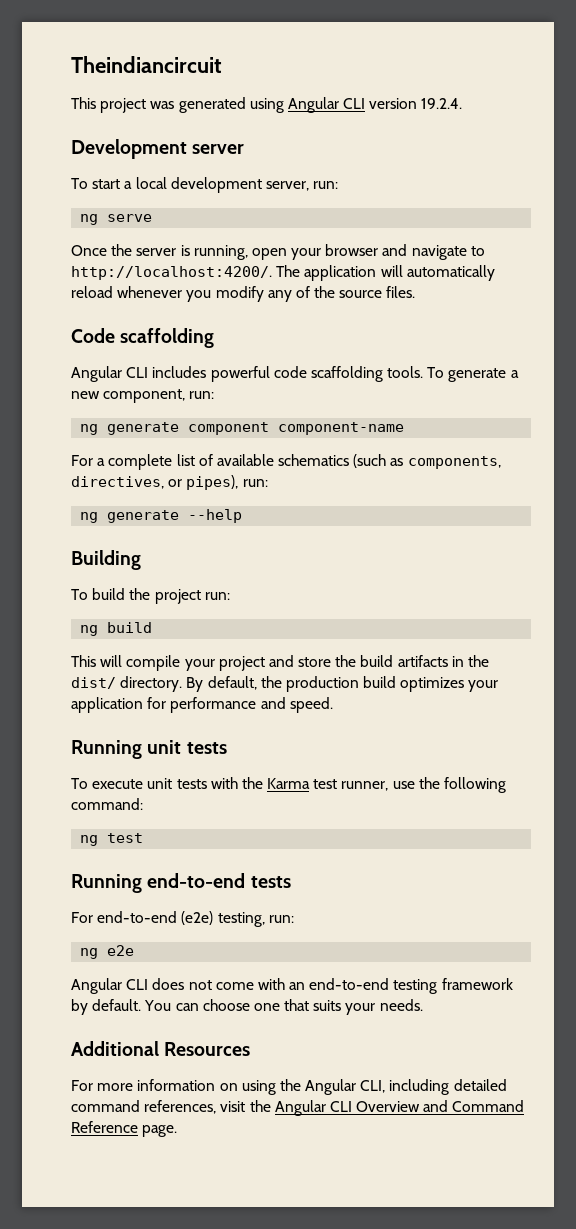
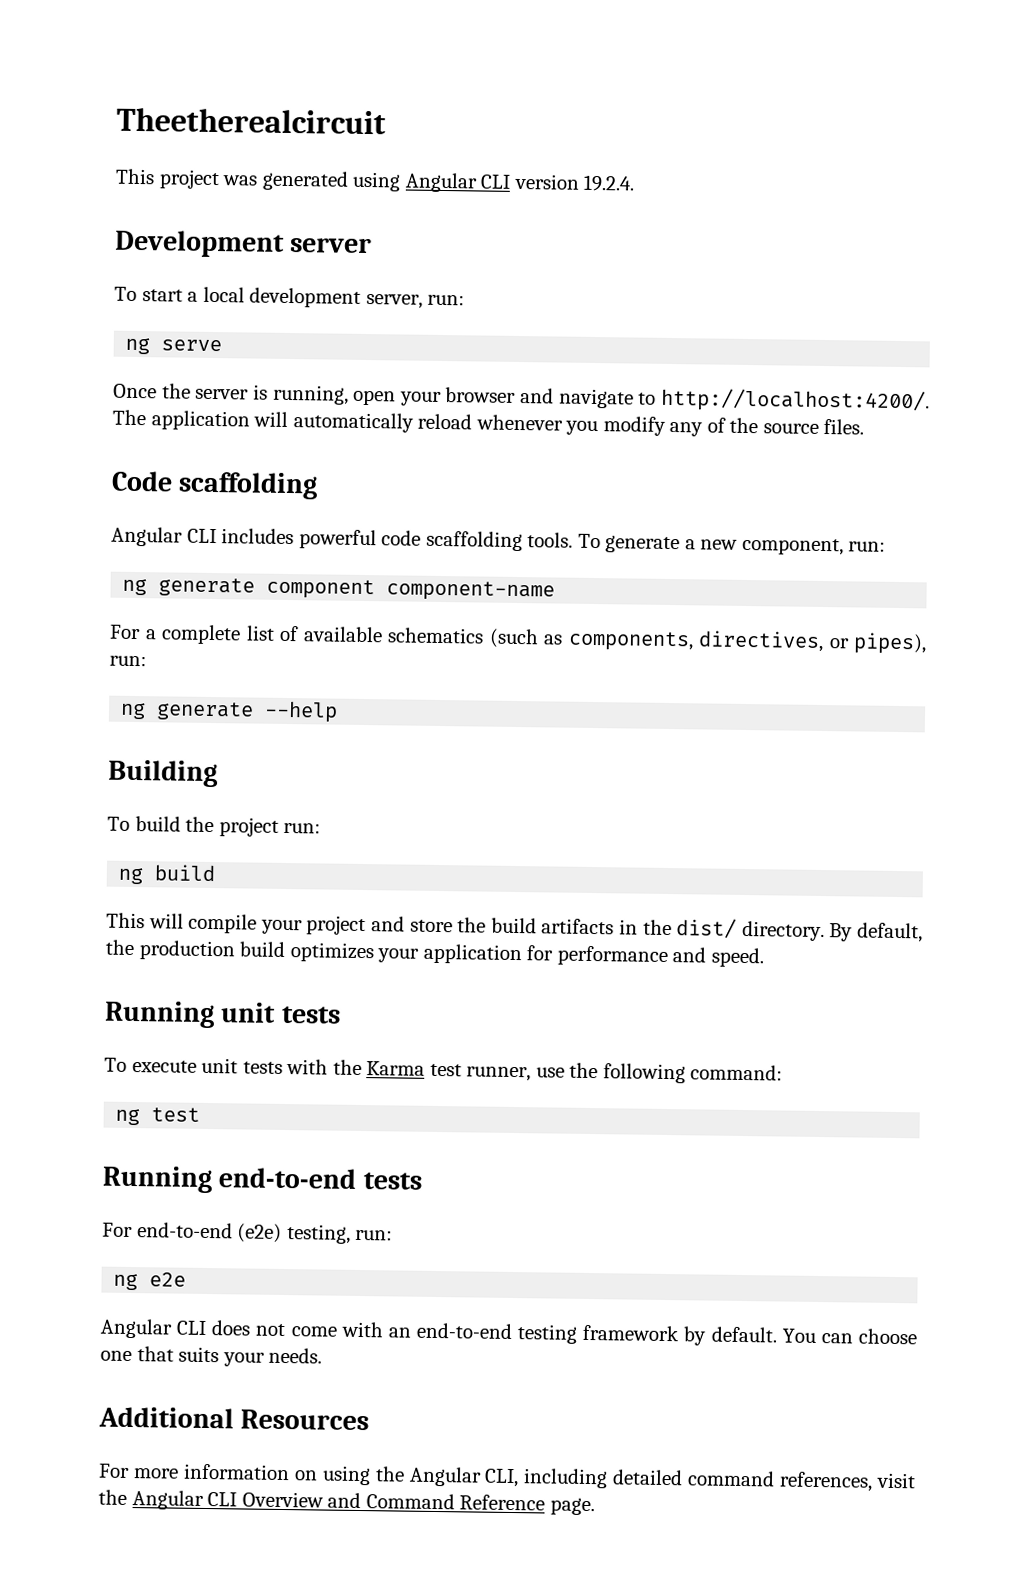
- Theindiancircuit
+ Theetherealcircuit

